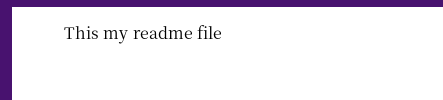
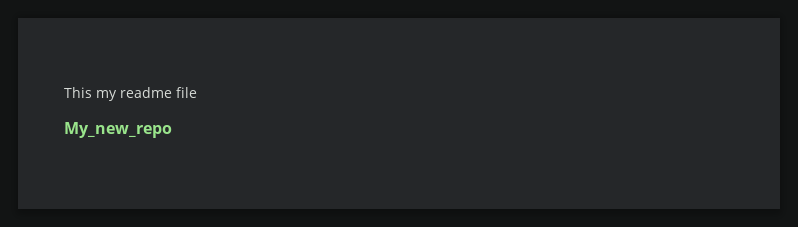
+ My_new_repo

